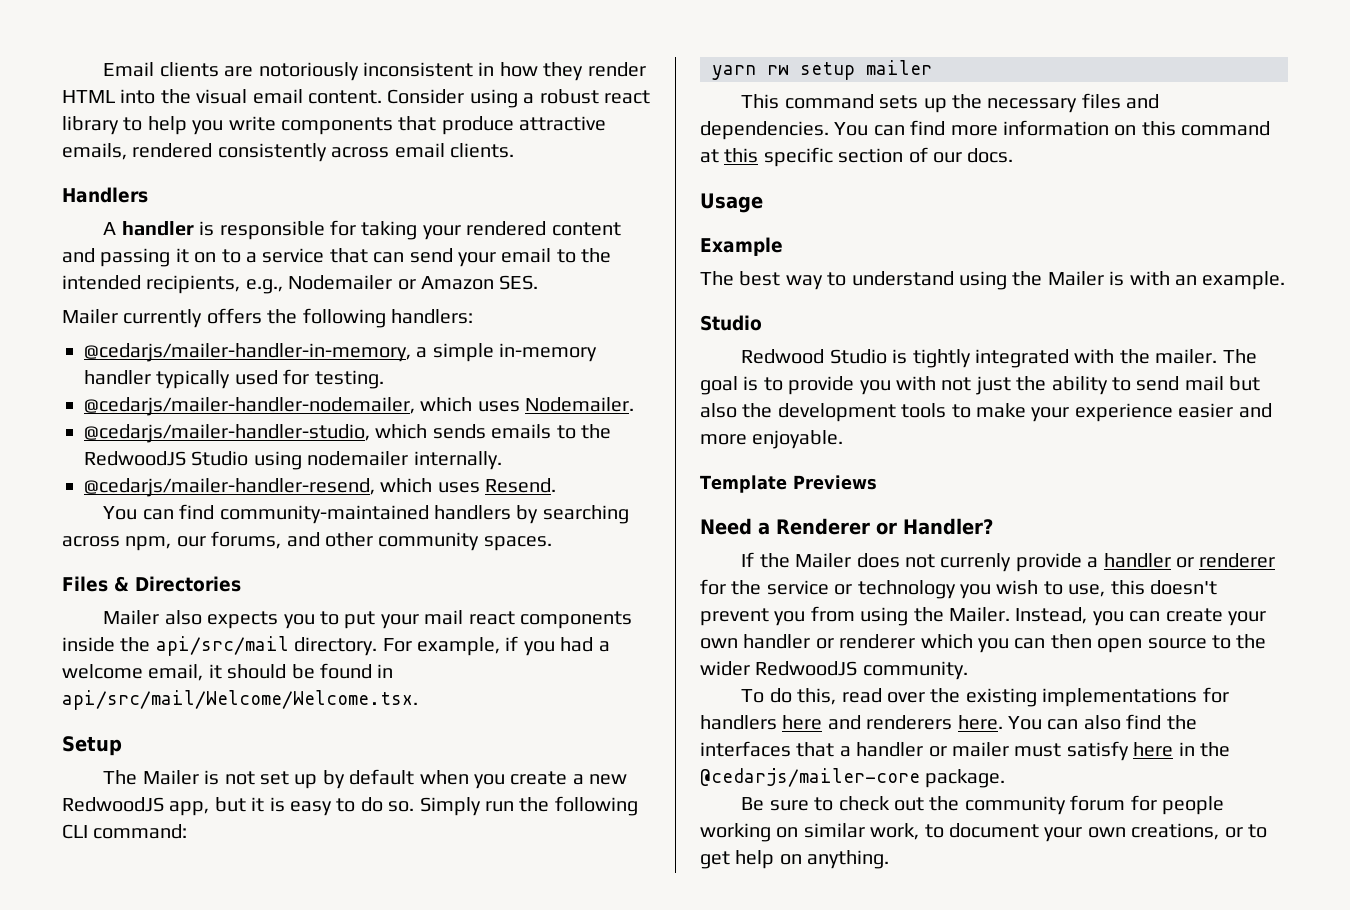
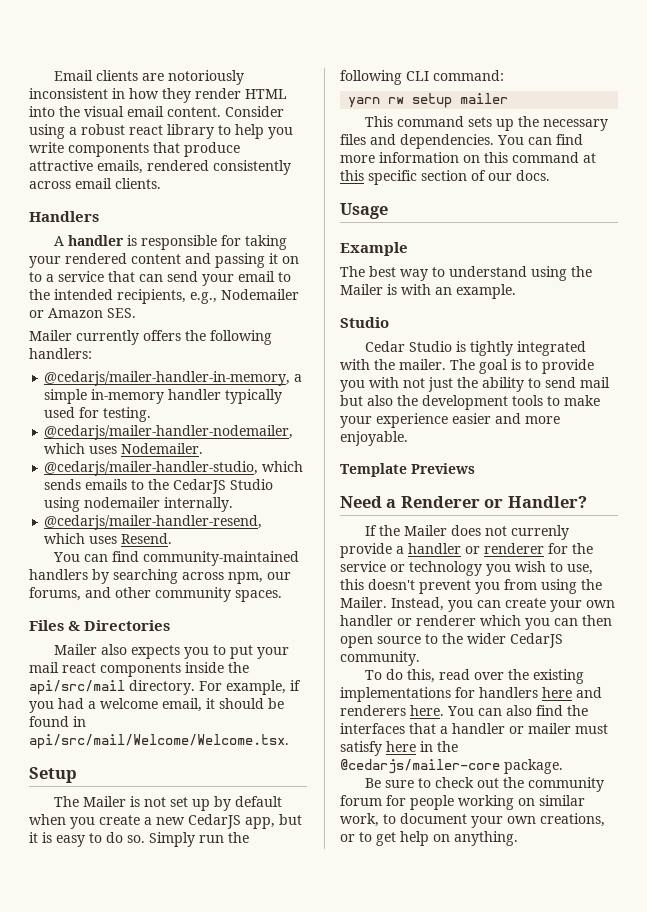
- @cedarjs/mailer-handler-studio, which sends emails to the RedwoodJS Studio using nodemailer internally.
+ @cedarjs/mailer-handler-studio, which sends emails to the CedarJS Studio using nodemailer internally.
- The Mailer is not set up by default when you create a new RedwoodJS app, but it is easy to do so.
+ The Mailer is not set up by default when you create a new CedarJS app, but it is easy to do so.
- Redwood Studio is tightly integrated with the mailer.
+ Cedar Studio is tightly integrated with the mailer.
- Instead, you can create your own handler or renderer which you can then open source to the wider RedwoodJS community.
+ Instead, you can create your own handler or renderer which you can then open source to the wider CedarJS community.

